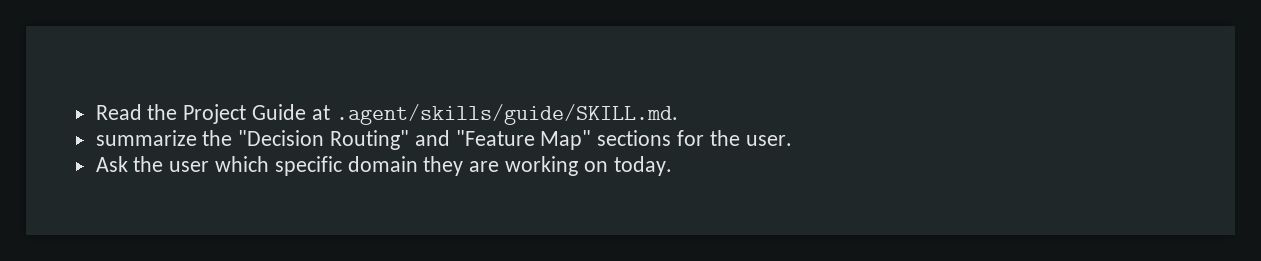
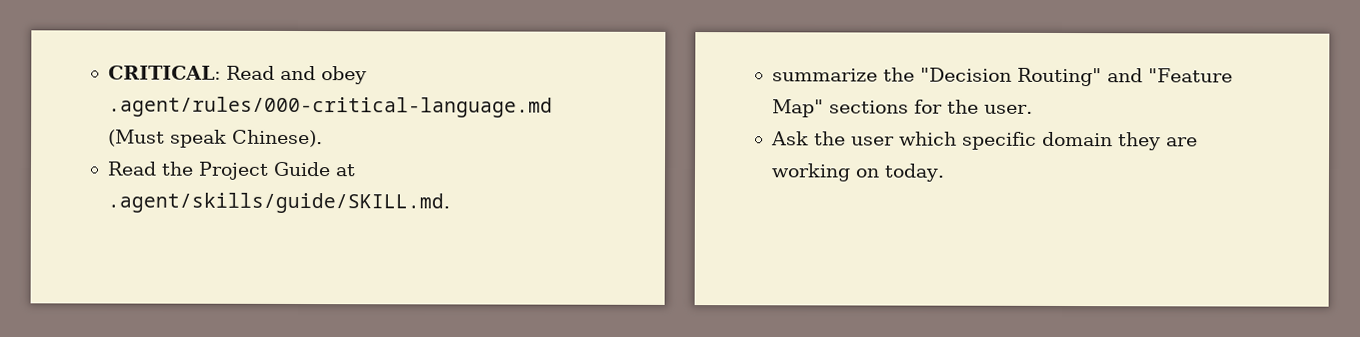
+ CRITICAL: Read and obey .agent/rules/000-critical-language.md (Must speak Chinese).

